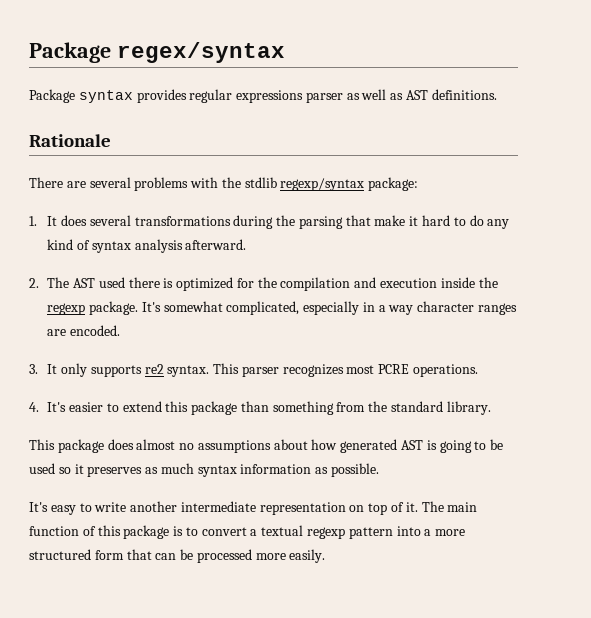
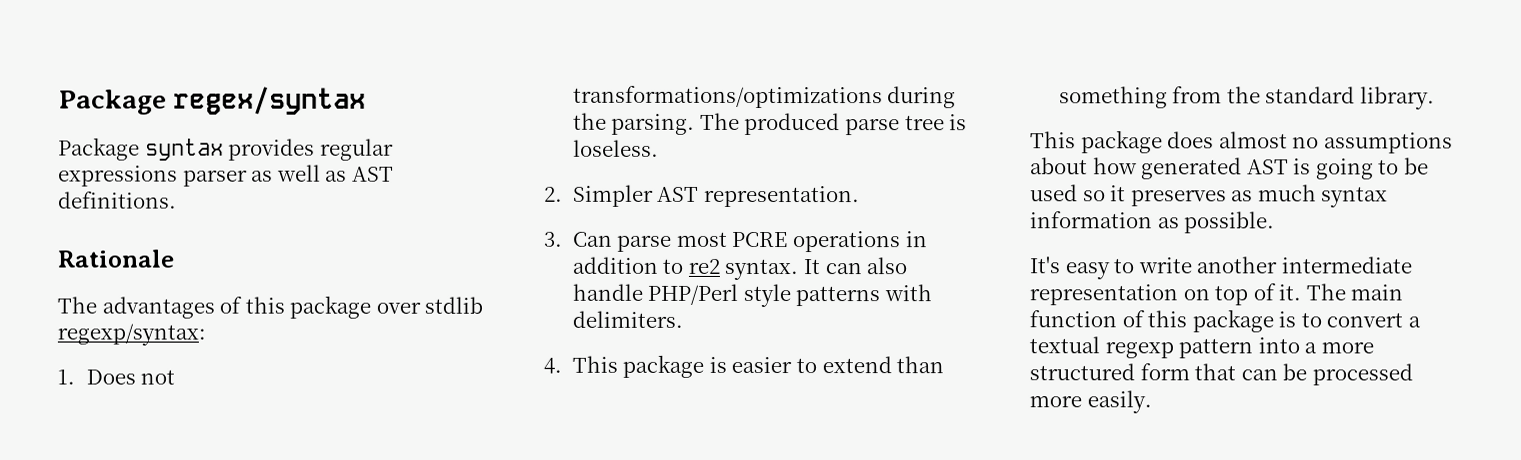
- There are several problems with the stdlib regexp/syntax package:
- 1. It does several transformations during the parsing that make it hard to do any kind of syntax analysis afterward.
- 2. The AST used there is optimized for the compilation and execution inside the regexp package. It's somewhat complicated, especially in a way character ranges are encoded.
- 3. It only supports re2 syntax. This parser recognizes most PCRE operations.
- 4. It's easier to extend this package than something from the standard library.
+ The advantages of this package over stdlib regexp/syntax:
+ 1. Does not transformations/optimizations during the parsing. The produced parse tree is loseless.
+ 2. Simpler AST representation.
+ 3. Can parse most PCRE operations in addition to re2 syntax. It can also handle PHP/Perl style patterns with delimiters.
+ 4. This package is easier to extend than something from the standard library.

